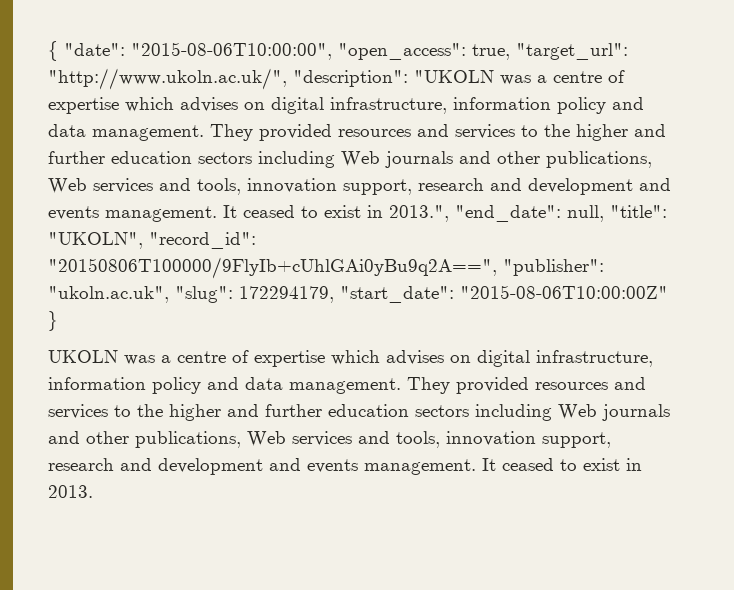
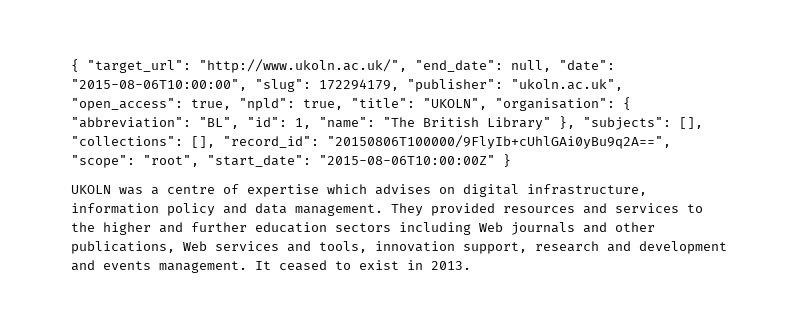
- { "date": "2015-08-06T10:00:00", "open_access": true, "target_url": "http://www.ukoln.ac.uk/", "description": "UKOLN was a centre of expertise which advises on digital infrastructure, information policy and data management. They provided resources and services to the higher and further education sectors including Web journals and other publications, Web services and tools, innovation support, research and development and events management. It ceased to exist in 2013.", "end_date": null, "title": "UKOLN", "record_id": "20150806T100000/9FlyIb+cUhlGAi0yBu9q2A==", "publisher": "ukoln.ac.uk", "slug": 172294179, "start_date": "2015-08-06T10:00:00Z" }
+ { "target_url": "http://www.ukoln.ac.uk/", "end_date": null, "date": "2015-08-06T10:00:00", "slug": 172294179, "publisher": "ukoln.ac.uk", "open_access": true, "npld": true, "title": "UKOLN", "organisation": { "abbreviation": "BL", "id": 1, "name": "The British Library" }, "subjects": [], "collections": [], "record_id": "20150806T100000/9FlyIb+cUhlGAi0yBu9q2A==", "scope": "root", "start_date": "2015-08-06T10:00:00Z" }

